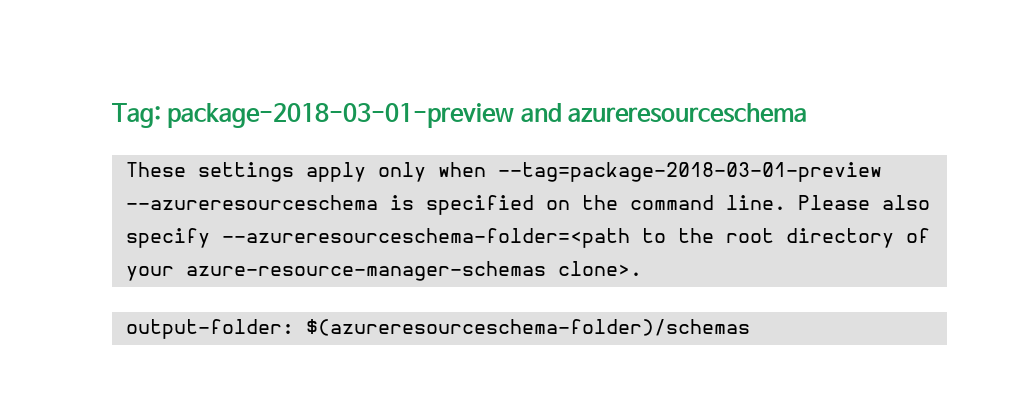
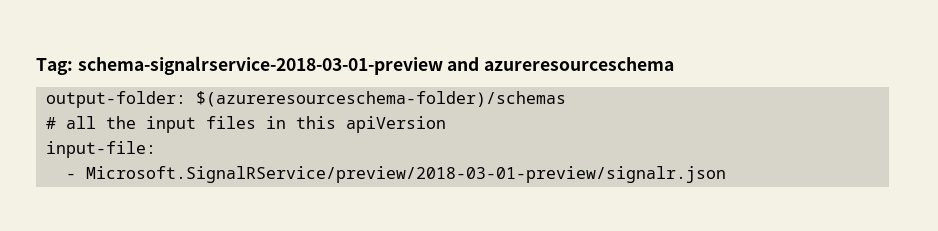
- Tag: package-2018-03-01-preview and azureresourceschema
+ Tag: schema-signalrservice-2018-03-01-preview and azureresourceschema
- These settings apply only when --tag=package-2018-03-01-preview --azureresourceschema is specified on the command line. Please also specify --azureresourceschema-folder=<path to the root directory of your azure-resource-manager-schemas clone>.
  output-folder: $(azureresourceschema-folder)/schemas
+ # all the input files in this apiVersion
+ input-file:
+ - Microsoft.SignalRService/preview/2018-03-01-preview/signalr.json

